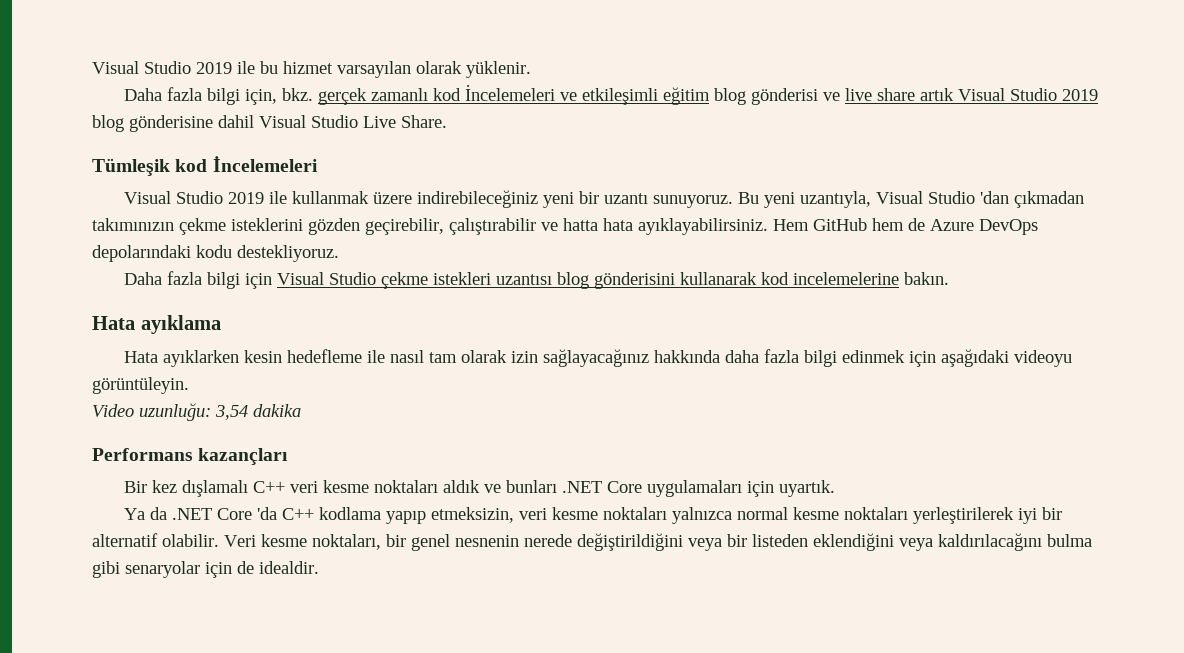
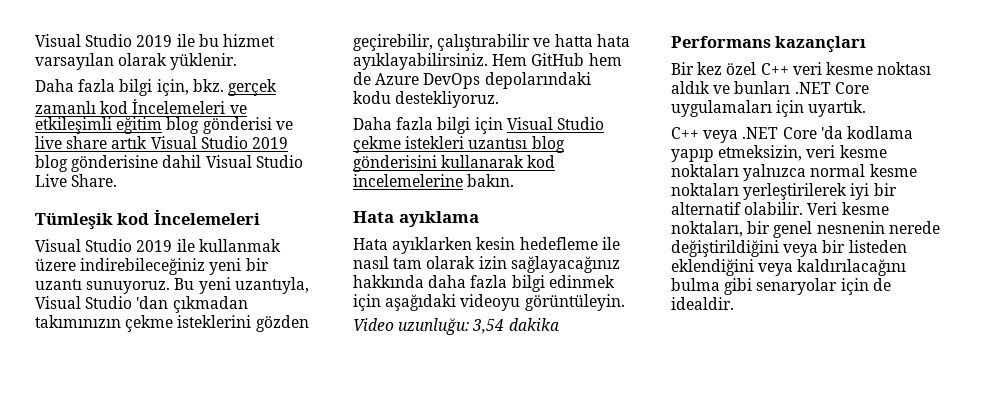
- Bir kez dışlamalı C++ veri kesme noktaları aldık ve bunları .NET Core uygulamaları için uyartık.
+ Bir kez özel C++ veri kesme noktası aldık ve bunları .NET Core uygulamaları için uyartık.
- Ya da .NET Core 'da C++ kodlama yapıp etmeksizin, veri kesme noktaları yalnızca normal kesme noktaları yerleştirilerek iyi bir alternatif olabilir.
+ C++ veya .NET Core 'da kodlama yapıp etmeksizin, veri kesme noktaları yalnızca normal kesme noktaları yerleştirilerek iyi bir alternatif olabilir.

